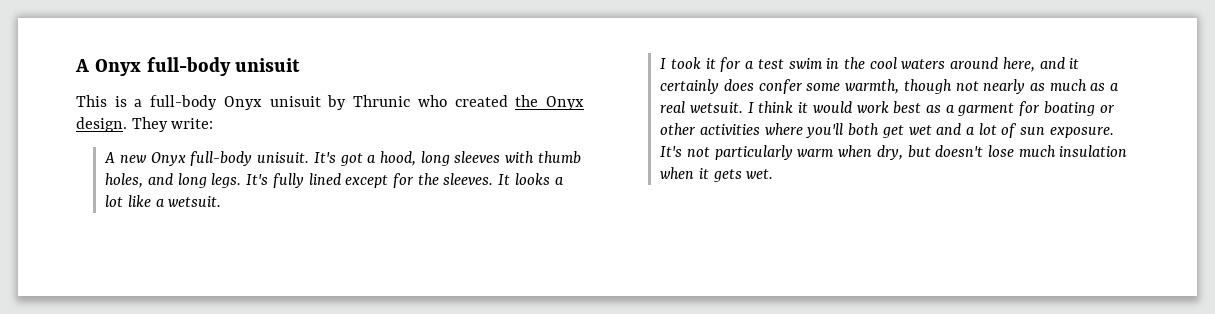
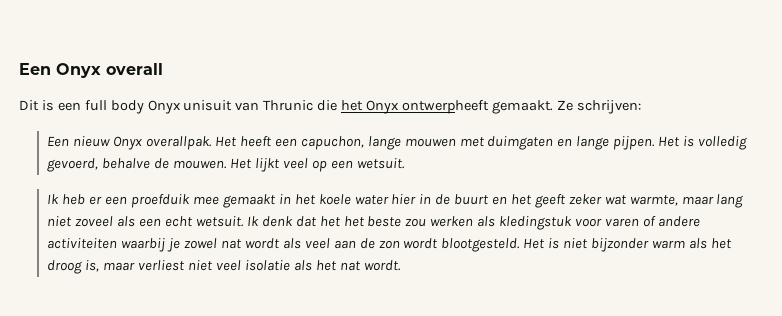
- A Onyx full-body unisuit
- This is a full-body Onyx unisuit by Thrunic who created the Onyx design. They write:
- A new Onyx full-body unisuit. It's got a hood, long sleeves with thumb holes, and long legs. It's fully lined except for the sleeves. It looks a lot like a wetsuit.
- I took it for a test swim in the cool waters around here, and it certainly does confer some warmth, though not nearly as much as a real wetsuit. I think it would work best as a garment for boating or other activities where you'll both get wet and a lot of sun exposure. It's not particularly warm when dry, but doesn't lose much insulation when it gets wet.
+ Een Onyx overall
+ Dit is een full body Onyx unisuit van Thrunic die het Onyx ontwerpheeft gemaakt. Ze schrijven:
+ Een nieuw Onyx overallpak. Het heeft een capuchon, lange mouwen met duimgaten en lange pijpen. Het is volledig gevoerd, behalve de mouwen. Het lijkt veel op een wetsuit.
+ Ik heb er een proefduik mee gemaakt in het koele water hier in de buurt en het geeft zeker wat warmte, maar lang niet zoveel als een echt wetsuit. Ik denk dat het het beste zou werken als kledingstuk voor varen of andere activiteiten waarbij je zowel nat wordt als veel aan de zon wordt blootgesteld. Het is niet bijzonder warm als het droog is, maar verliest niet veel isolatie als het nat wordt.

